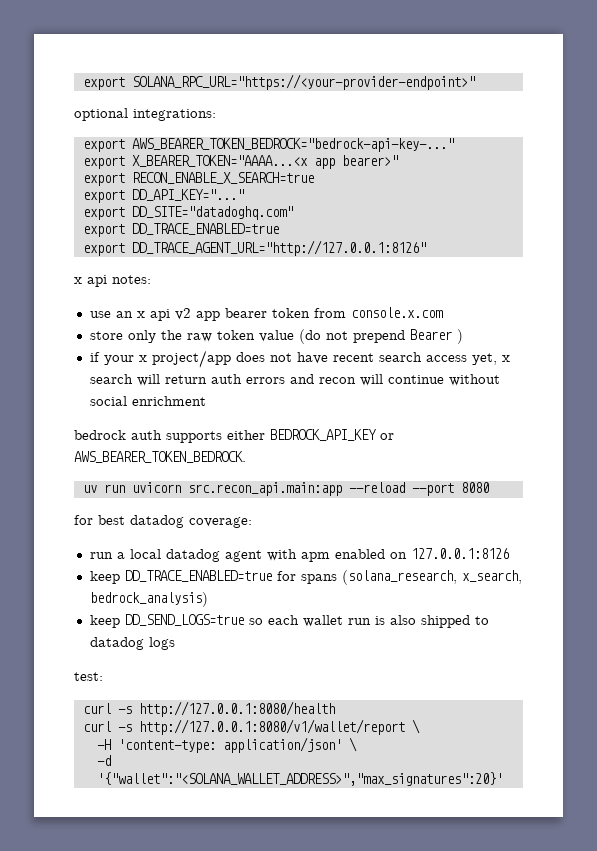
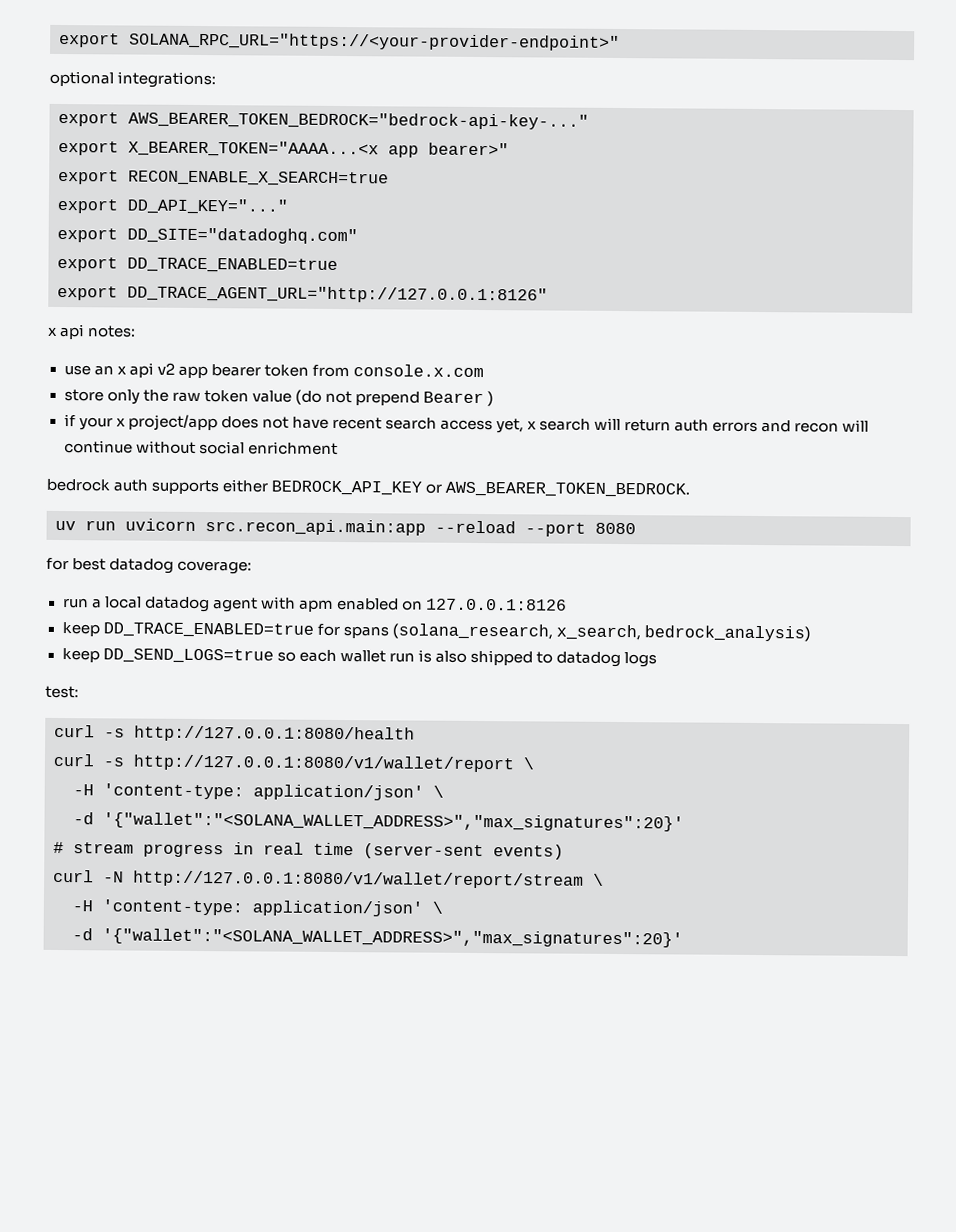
+ # stream progress in real time (server-sent events)
+ curl -N http://127.0.0.1:8080/v1/wallet/report/stream \
+ -H 'content-type: application/json' \
+ -d '{"wallet":"<SOLANA_WALLET_ADDRESS>","max_signatures":20}'

